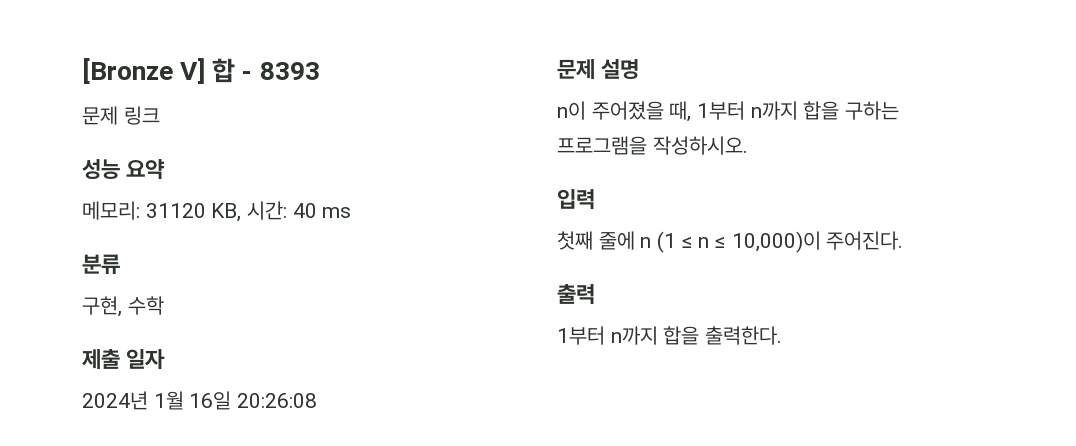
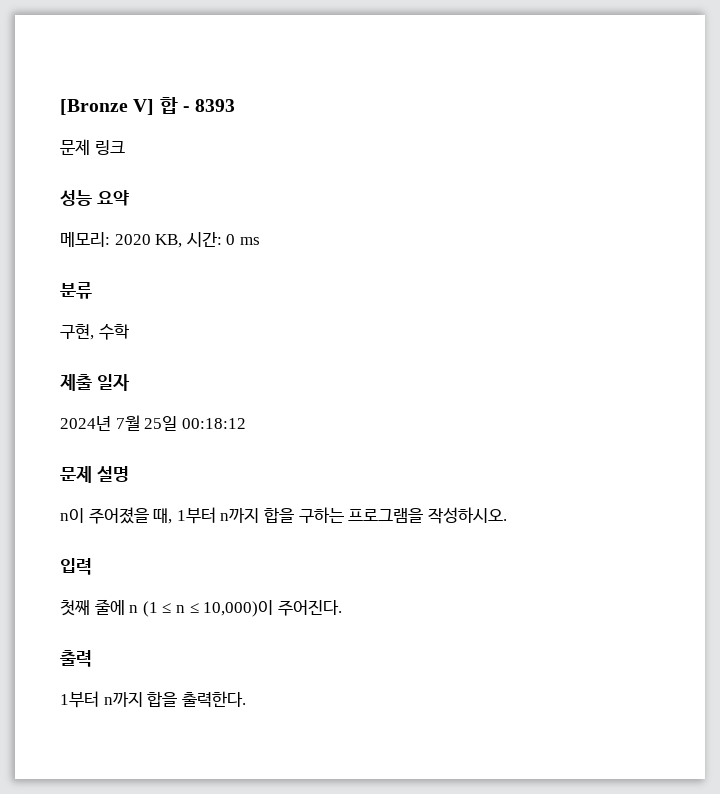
- 메모리: 31120 KB, 시간: 40 ms
+ 메모리: 2020 KB, 시간: 0 ms
- 2024년 1월 16일 20:26:08
+ 2024년 7월 25일 00:18:12

